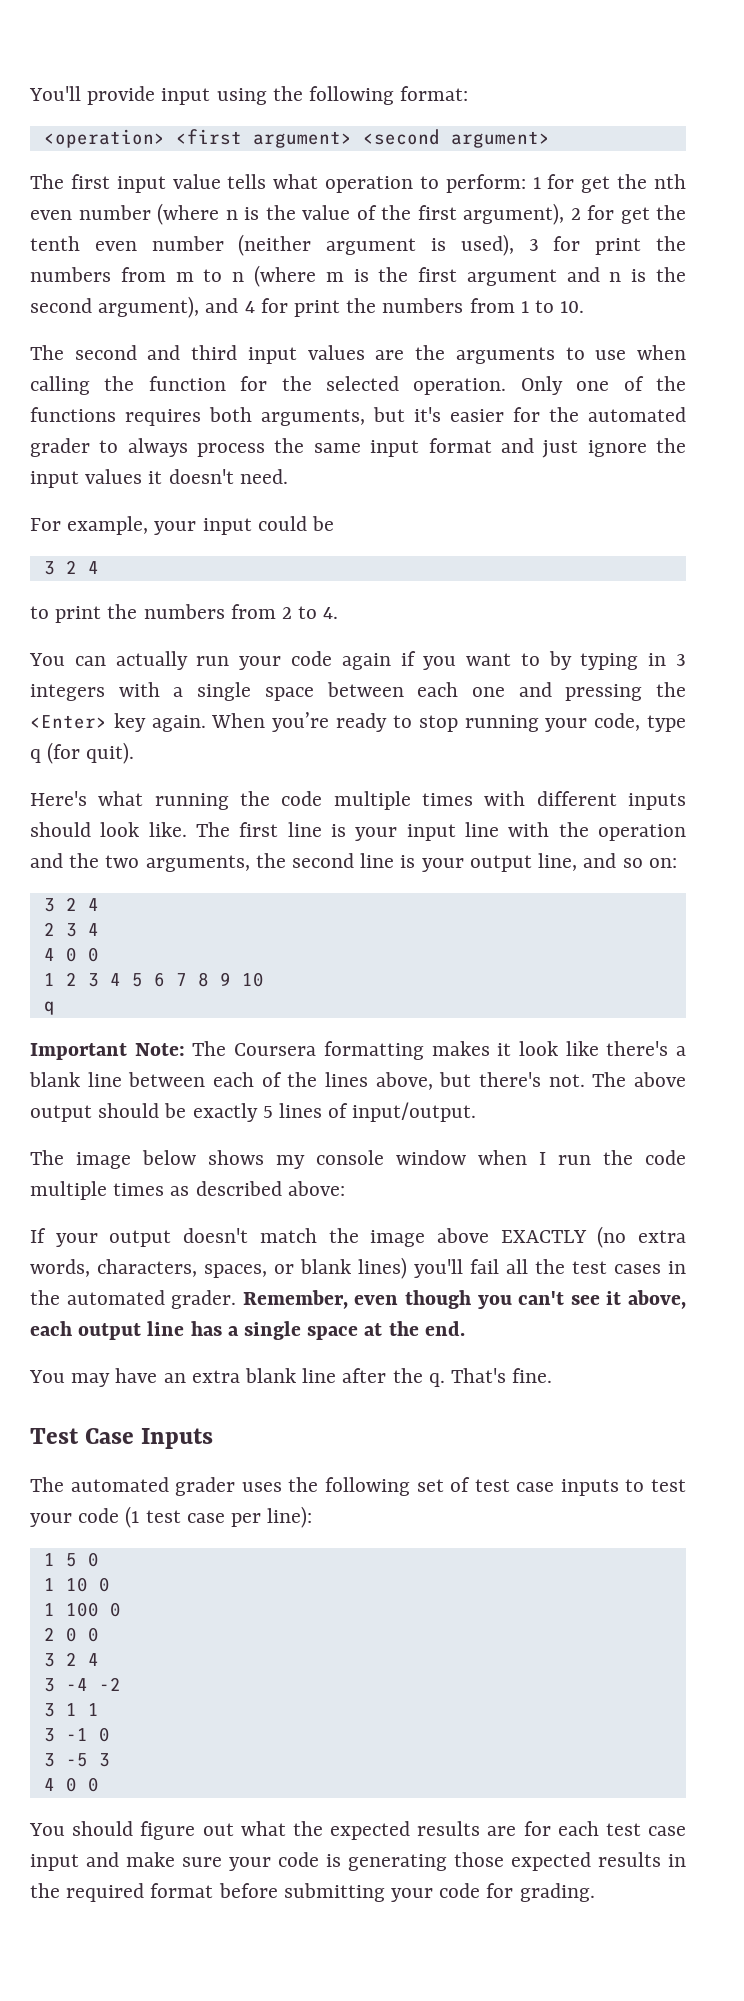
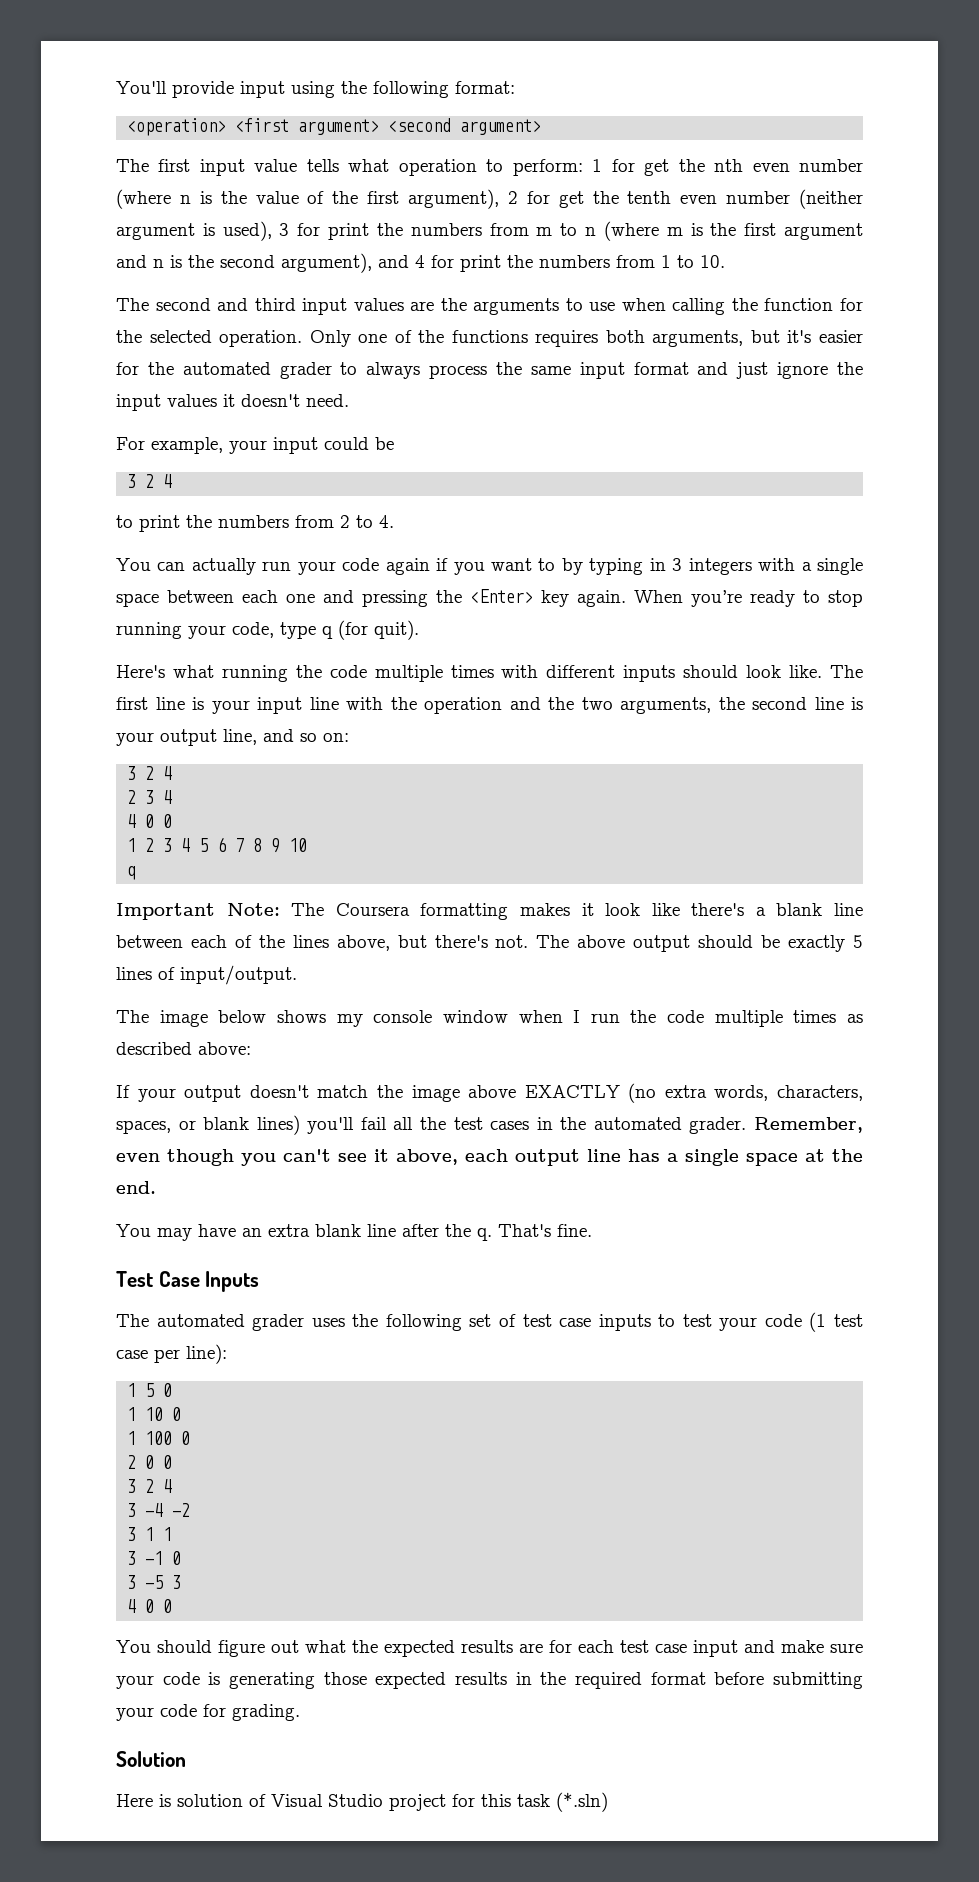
+ Solution
+ Here is solution of Visual Studio project for this task (*.sln)

